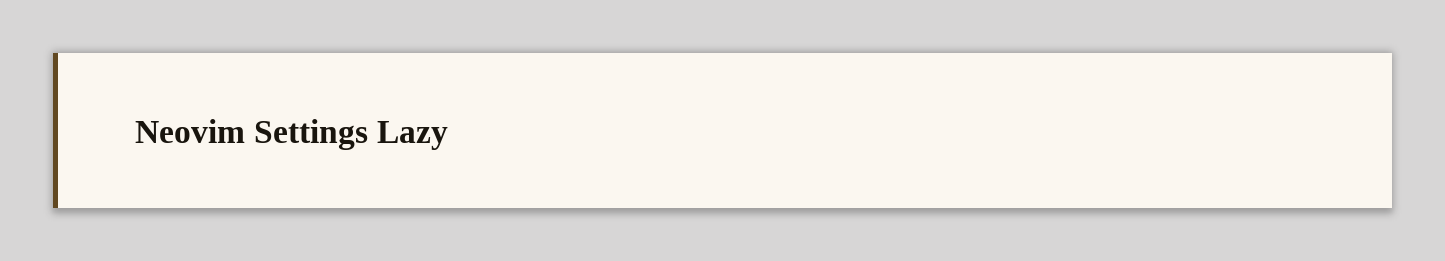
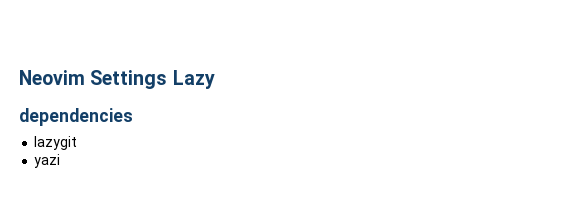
+ dependencies
+ lazygit
+ yazi

